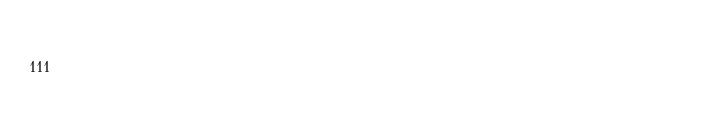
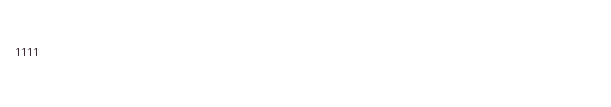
- 111
+ 1111

